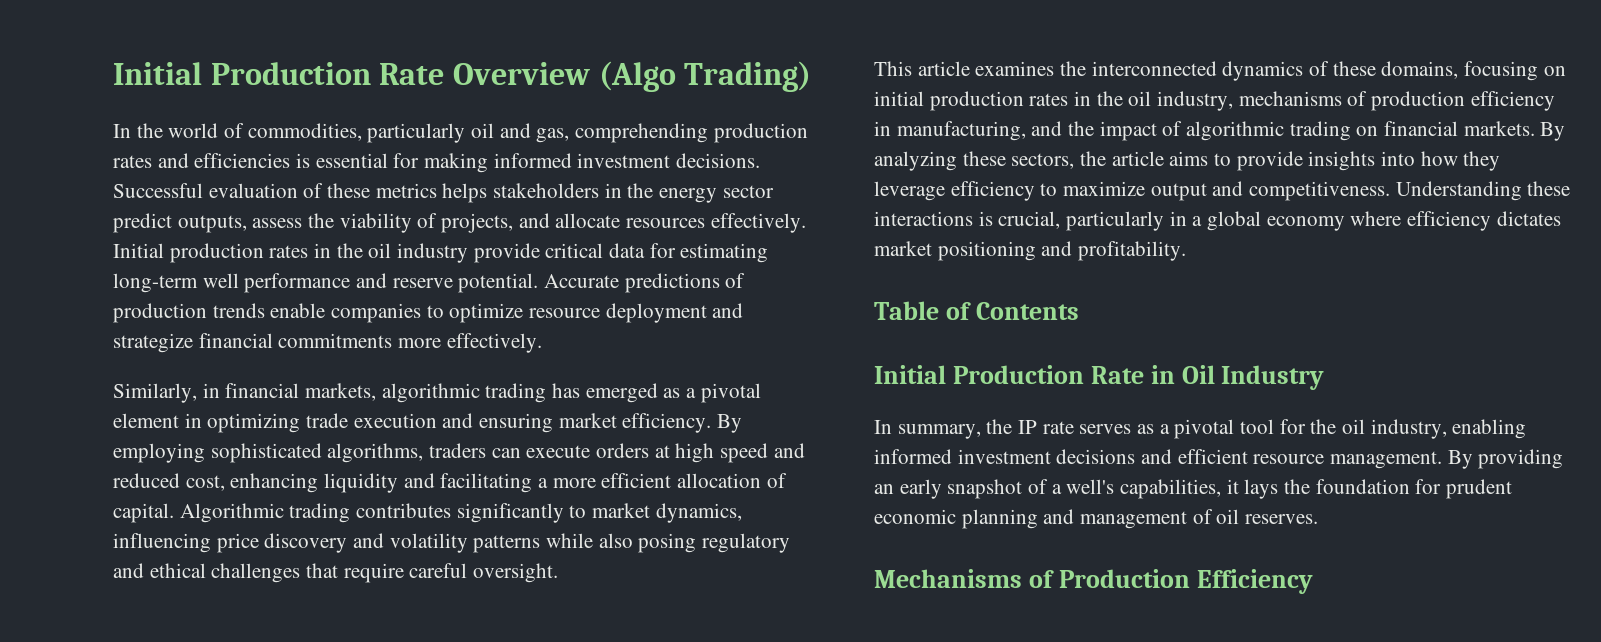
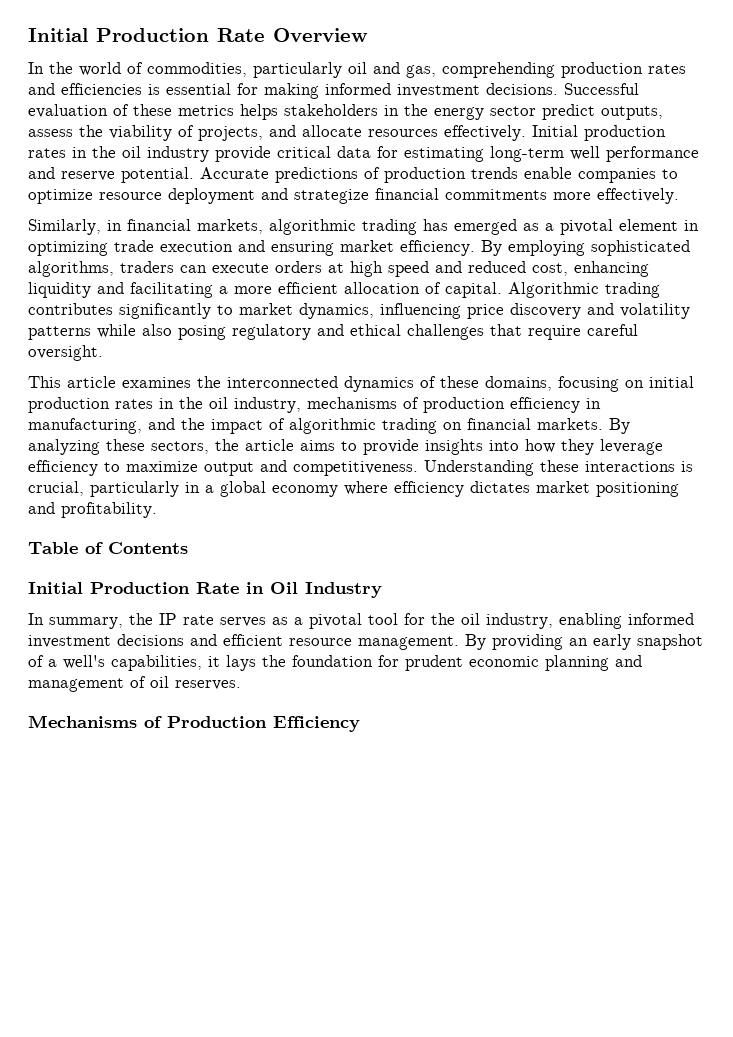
- Initial Production Rate Overview (Algo Trading)
+ Initial Production Rate Overview

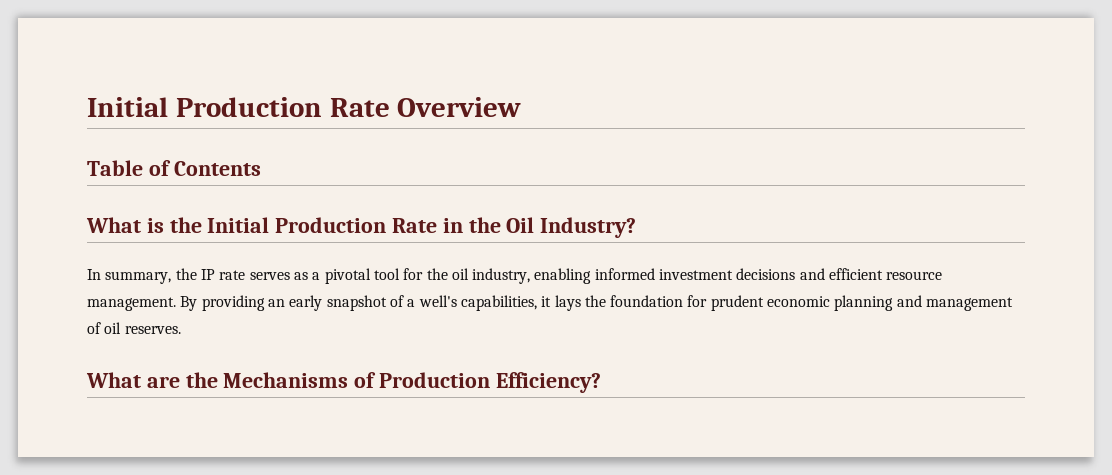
- In the world of commodities, particularly oil and gas, comprehending production rates and efficiencies is essential for making informed investment decisions. Successful evaluation of these metrics helps stakeholders in the energy sector predict outputs, assess the viability of projects, and allocate resources effectively. Initial production rates in the oil industry provide critical data for estimating long-term well performance and reserve potential. Accurate predictions of production trends enable companies to optimize resource deployment and strategize financial commitments more effectively.
- Similarly, in financial markets, algorithmic trading has emerged as a pivotal element in optimizing trade execution and ensuring market efficiency. By employing sophisticated algorithms, traders can execute orders at high speed and reduced cost, enhancing liquidity and facilitating a more efficient allocation of capital. Algorithmic trading contributes significantly to market dynamics, influencing price discovery and volatility patterns while also posing regulatory and ethical challenges that require careful oversight.
- This article examines the interconnected dynamics of these domains, focusing on initial production rates in the oil industry, mechanisms of production efficiency in manufacturing, and the impact of algorithmic trading on financial markets. By analyzing these sectors, the article aims to provide insights into how they leverage efficiency to maximize output and competitiveness. Understanding these interactions is crucial, particularly in a global economy where efficiency dictates market positioning and profitability.
- Initial Production Rate in Oil Industry
+ What is the Initial Production Rate in the Oil Industry?
- Mechanisms of Production Efficiency
+ What are the Mechanisms of Production Efficiency?

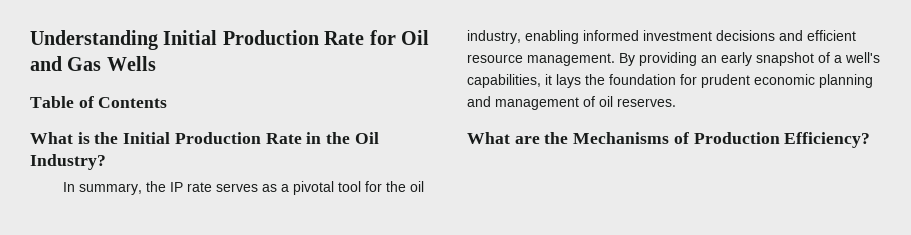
- Initial Production Rate Overview
+ Understanding Initial Production Rate for Oil and Gas Wells

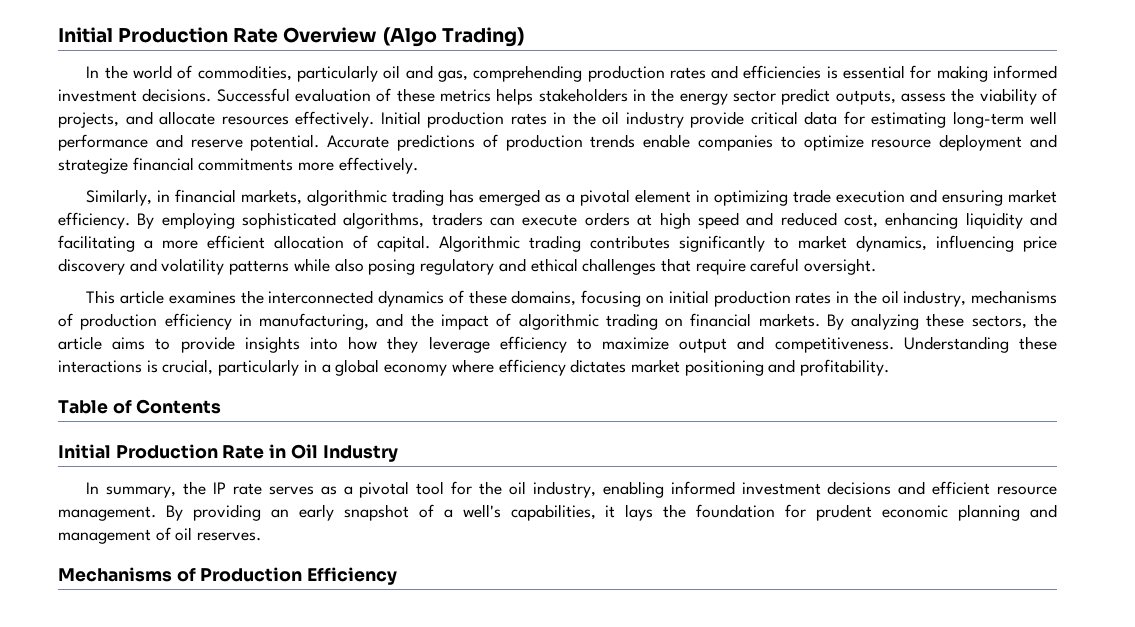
- Understanding Initial Production Rate for Oil and Gas Wells
+ Initial Production Rate Overview (Algo Trading)
+ In the world of commodities, particularly oil and gas, comprehending production rates and efficiencies is essential for making informed investment decisions. Successful evaluation of these metrics helps stakeholders in the energy sector predict outputs, assess the viability of projects, and allocate resources effectively. Initial production rates in the oil industry provide critical data for estimating long-term well performance and reserve potential. Accurate predictions of production trends enable companies to optimize resource deployment and strategize financial commitments more effectively.
+ Similarly, in financial markets, algorithmic trading has emerged as a pivotal element in optimizing trade execution and ensuring market efficiency. By employing sophisticated algorithms, traders can execute orders at high speed and reduced cost, enhancing liquidity and facilitating a more efficient allocation of capital. Algorithmic trading contributes significantly to market dynamics, influencing price discovery and volatility patterns while also posing regulatory and ethical challenges that require careful oversight.
+ This article examines the interconnected dynamics of these domains, focusing on initial production rates in the oil industry, mechanisms of production efficiency in manufacturing, and the impact of algorithmic trading on financial markets. By analyzing these sectors, the article aims to provide insights into how they leverage efficiency to maximize output and competitiveness. Understanding these interactions is crucial, particularly in a global economy where efficiency dictates market positioning and profitability.
- What is the Initial Production Rate in the Oil Industry?
+ Initial Production Rate in Oil Industry
- What are the Mechanisms of Production Efficiency?
+ Mechanisms of Production Efficiency

